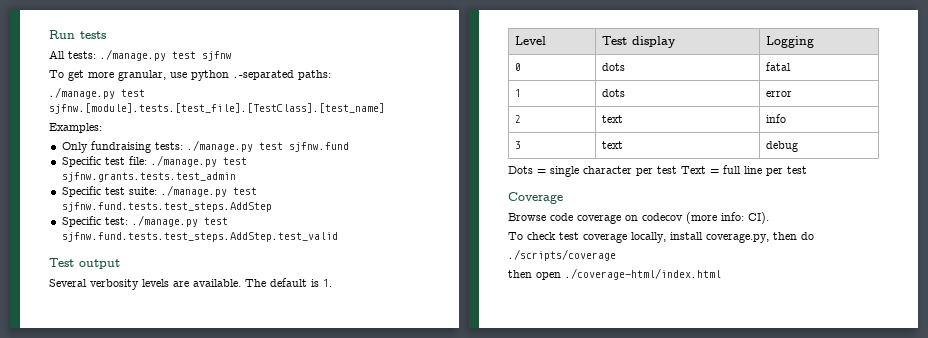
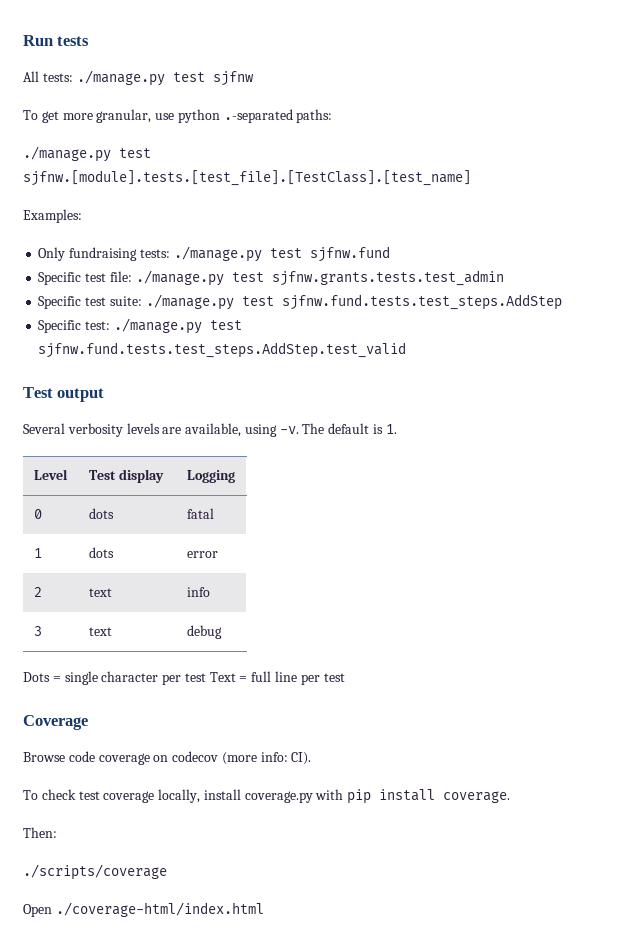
- Several verbosity levels are available.
+ Several verbosity levels are available, using -v.
- To check test coverage locally, install coverage.py, then do
+ To check test coverage locally, install coverage.py with pip install coverage.
+ Then:
- then open ./coverage-html/index.html
+ Open ./coverage-html/index.html

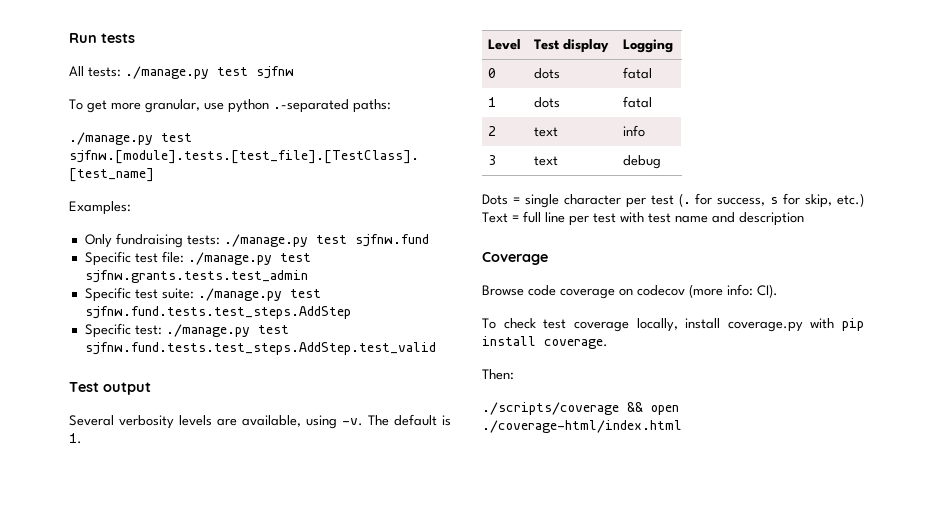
- 1 | dots | error
+ 1 | dots | fatal
- Dots = single character per test Text = full line per test
+ Dots = single character per test (. for success, s for skip, etc.) Text = full line per test with test name and description
- ./scripts/coverage
- Open ./coverage-html/index.html
+ ./scripts/coverage && open ./coverage-html/index.html

